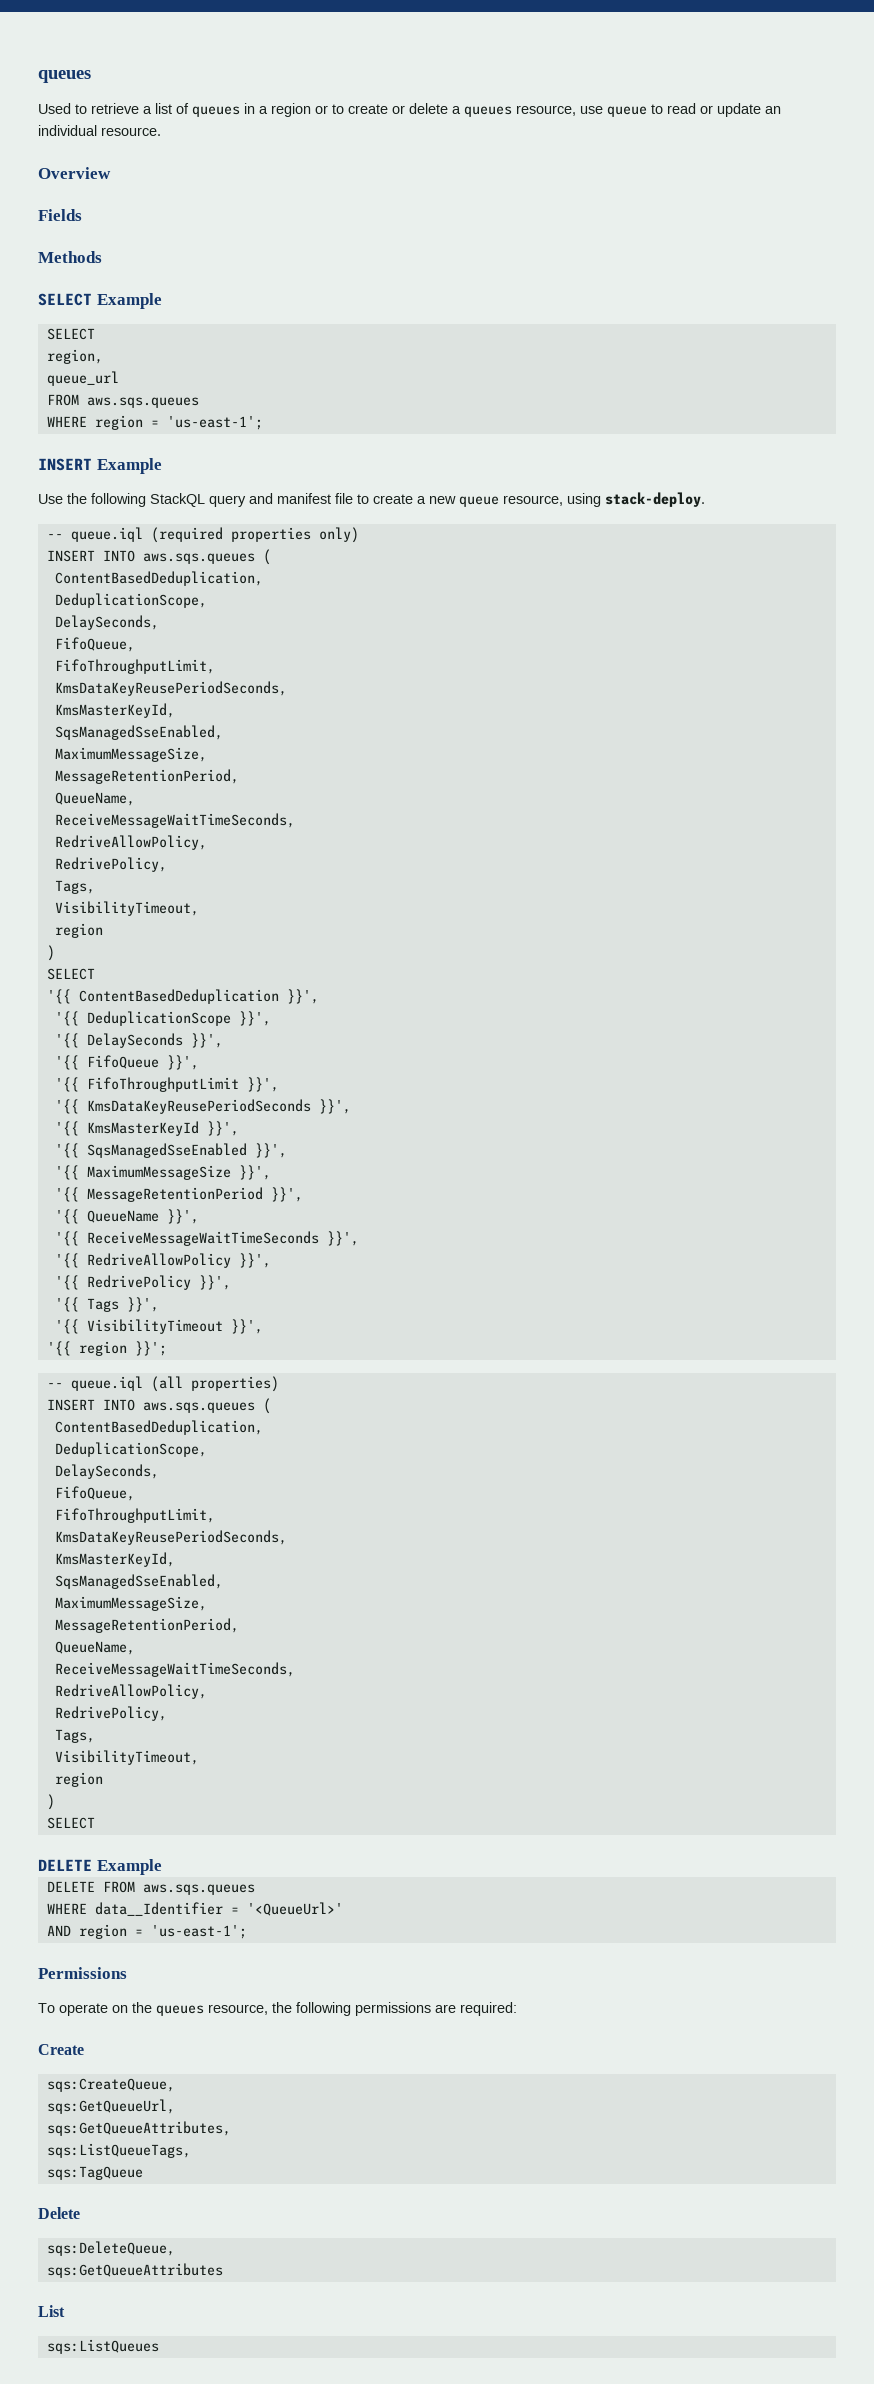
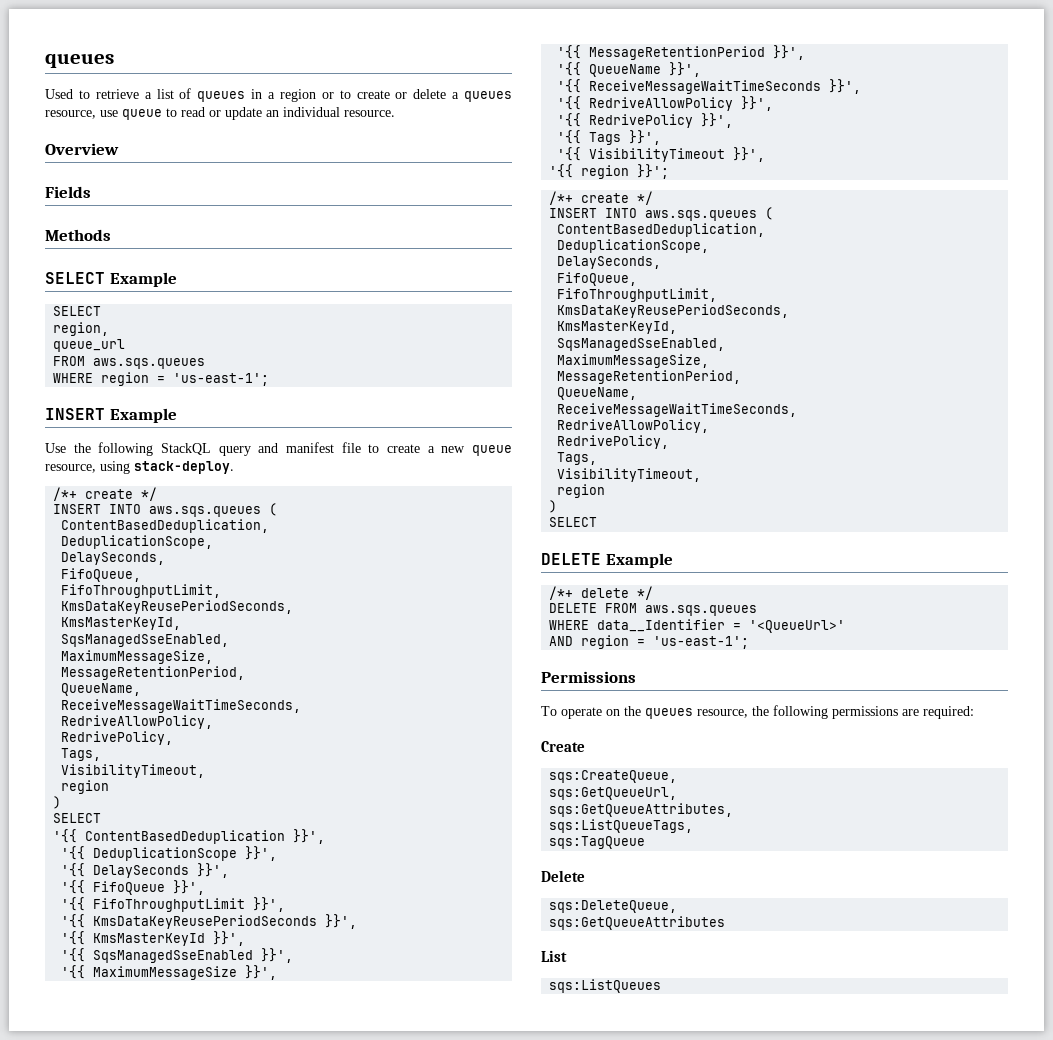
  Use the following StackQL query and manifest file to create a new queue resource, using stack-deploy.
- -- queue.iql (required properties only)
+ /*+ create */
  '{{ region }}';
- -- queue.iql (all properties)
+ /*+ create */
+ /*+ delete */

